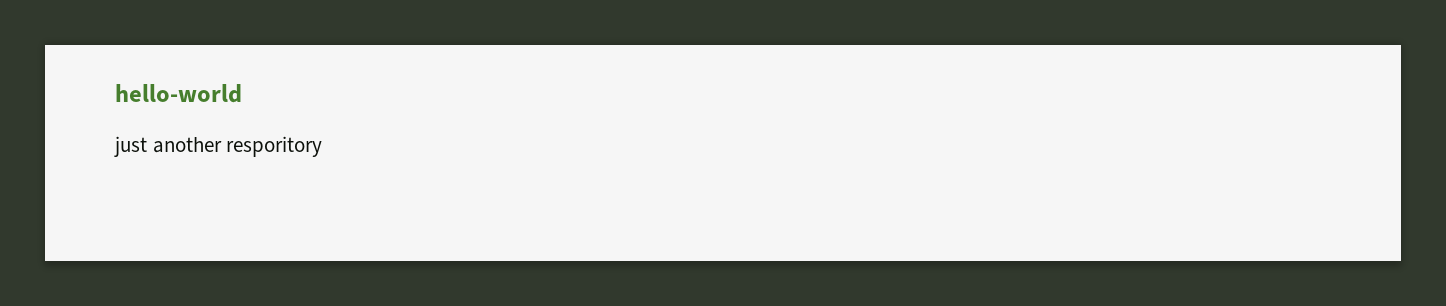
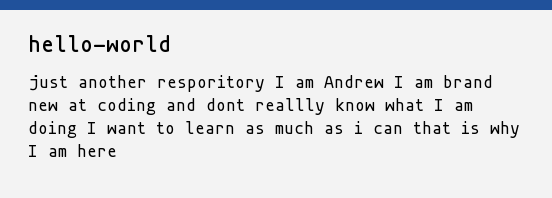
- just another resporitory
+ just another resporitory I am Andrew I am brand new at coding and dont reallly know what I am doing I want to learn as much as i can that is why I am here

